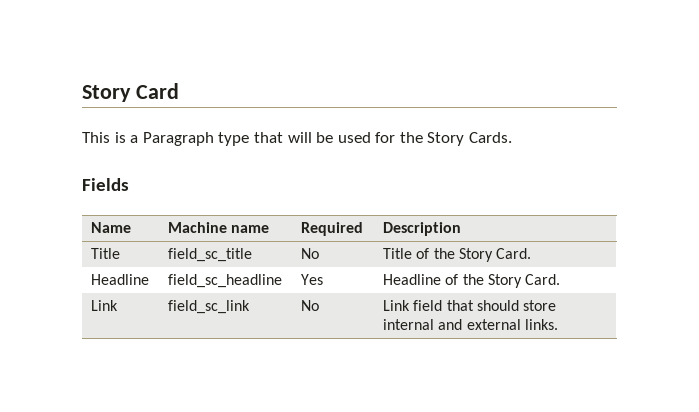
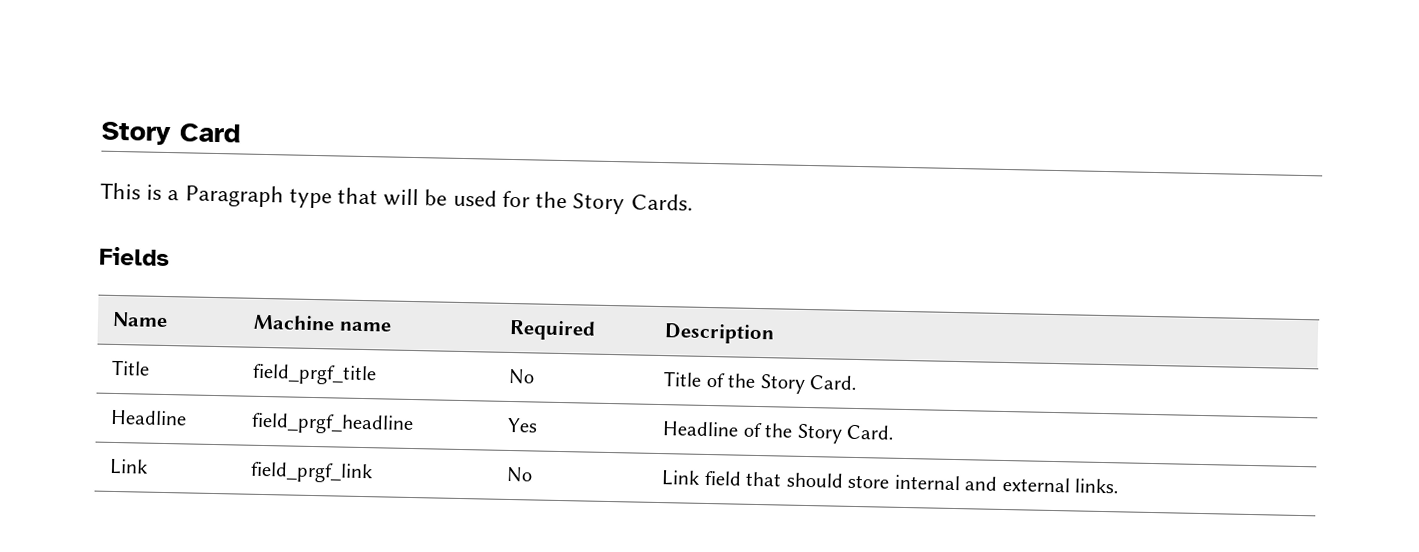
- Title | field_sc_title | No | Title of the Story Card.
+ Title | field_prgf_title | No | Title of the Story Card.
- Headline | field_sc_headline | Yes | Headline of the Story Card.
+ Headline | field_prgf_headline | Yes | Headline of the Story Card.
- Link | field_sc_link | No | Link field that should store internal and external links.
+ Link | field_prgf_link | No | Link field that should store internal and external links.

